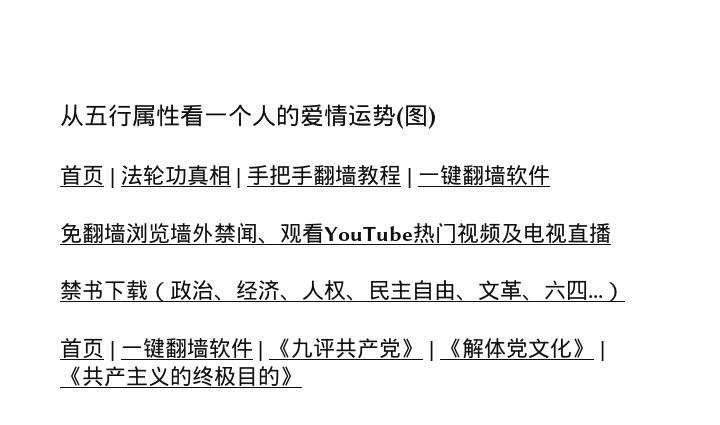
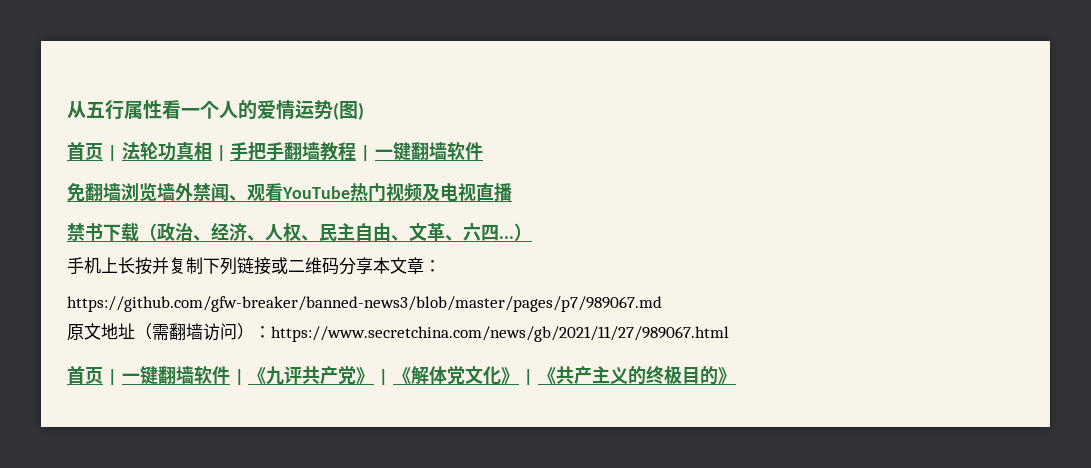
+ 手机上长按并复制下列链接或二维码分享本文章：
+ https://github.com/gfw-breaker/banned-news3/blob/master/pages/p7/989067.md
+ 原文地址（需翻墙访问）：https://www.secretchina.com/news/gb/2021/11/27/989067.html

